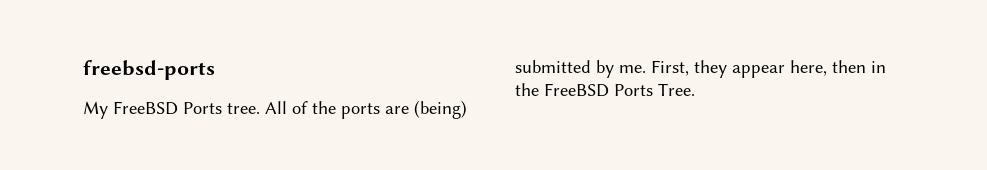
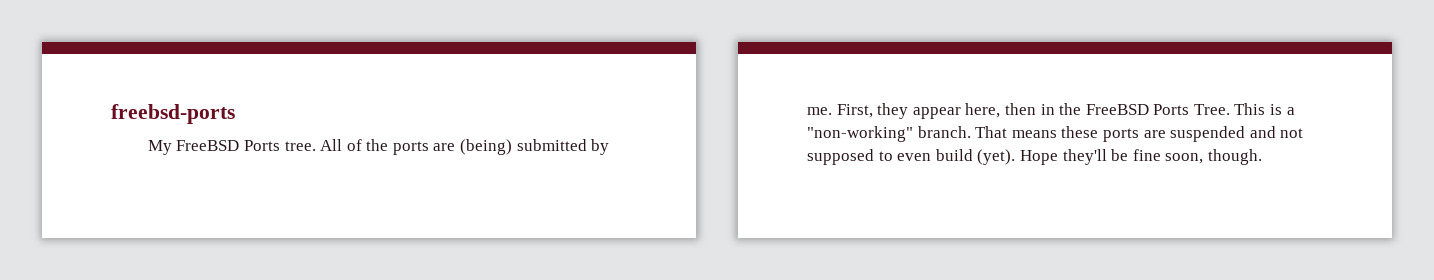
+ This is a "non-working" branch. That means these ports are suspended and not supposed to even build (yet). Hope they'll be fine soon, though.

